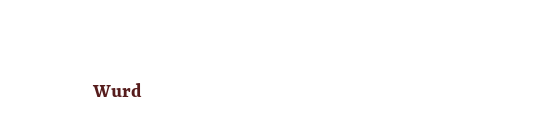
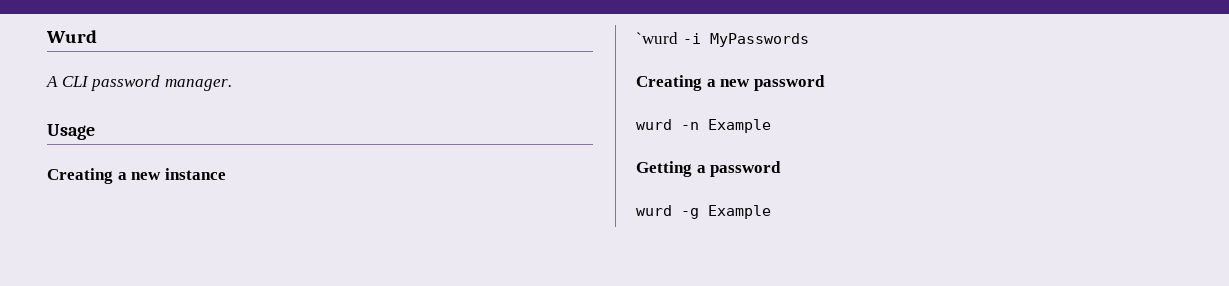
+ A CLI password manager.
+ Usage
+ Creating a new instance
+ `wurd -i MyPasswords
+ Creating a new password
+ wurd -n Example
+ Getting a password
+ wurd -g Example

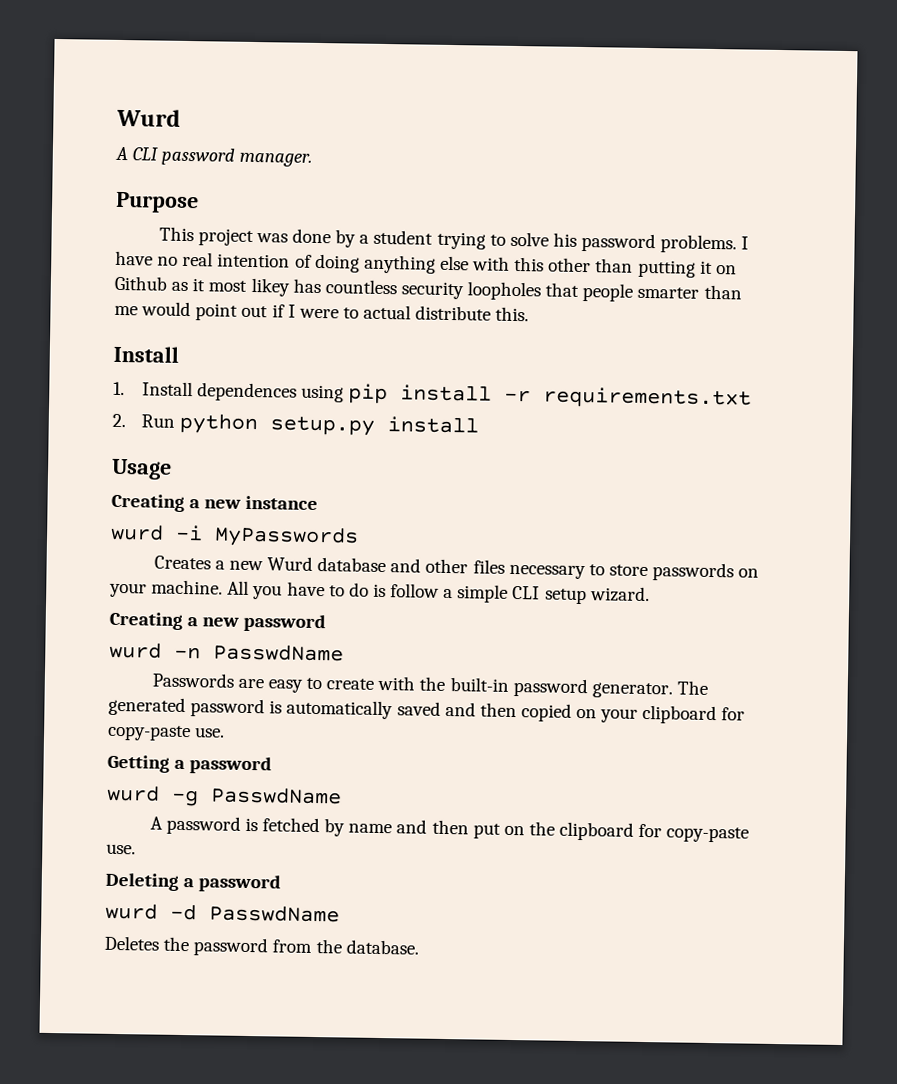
+ Purpose
+ This project was done by a student trying to solve his password problems. I have no real intention of doing anything else with this other than putting it on Github as it most likey has countless security loopholes that people smarter than me would point out if I were to actual distribute this.
+ Install
+ 1. Install dependences using pip install -r requirements.txt
+ 2. Run python setup.py install
- `wurd -i MyPasswords
+ wurd -i MyPasswords
+ Creates a new Wurd database and other files necessary to store passwords on your machine. All you have to do is follow a simple CLI setup wizard.
- wurd -n Example
+ wurd -n PasswdName
+ Passwords are easy to create with the built-in password generator. The generated password is automatically saved and then copied on your clipboard for copy-paste use.
- wurd -g Example
+ wurd -g PasswdName
+ A password is fetched by name and then put on the clipboard for copy-paste use.
+ Deleting a password
+ wurd -d PasswdName
+ Deletes the password from the database.

